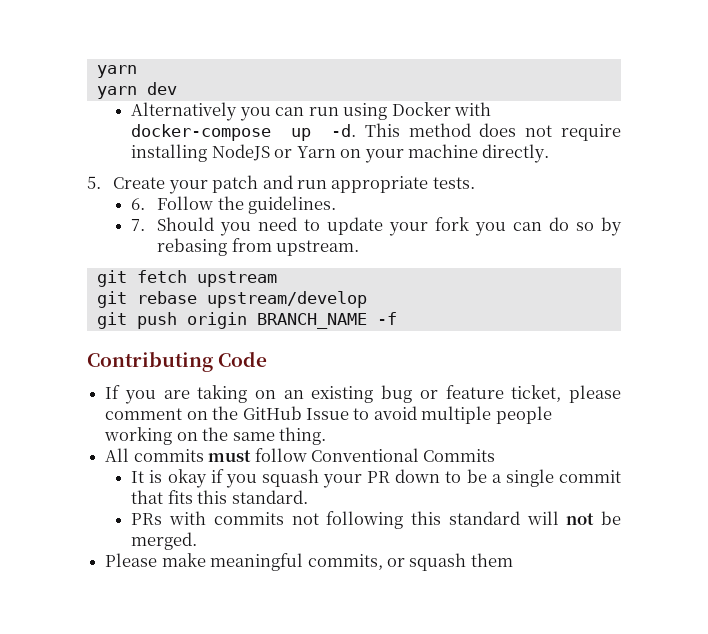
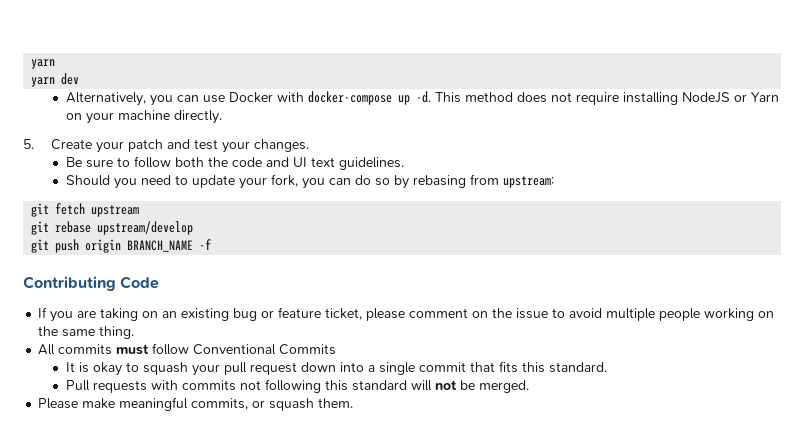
- Alternatively you can run using Docker with docker-compose up -d.
+ Alternatively, you can use Docker with docker-compose up -d.
- 5. Create your patch and run appropriate tests.
- 6. Follow the guidelines.
+ 5. Create your patch and test your changes.
+ Be sure to follow both the code and UI text guidelines.
- 7. Should you need to update your fork you can do so by rebasing from upstream.
+ Should you need to update your fork, you can do so by rebasing from upstream:
- If you are taking on an existing bug or feature ticket, please comment on the GitHub Issue to avoid multiple people working on the same thing.
+ If you are taking on an existing bug or feature ticket, please comment on the issue to avoid multiple people working on the same thing.
- It is okay if you squash your PR down to be a single commit that fits this standard.
+ It is okay to squash your pull request down into a single commit that fits this standard.
- PRs with commits not following this standard will not be merged.
+ Pull requests with commits not following this standard will not be merged.
- Please make meaningful commits, or squash them
+ Please make meaningful commits, or squash them.

